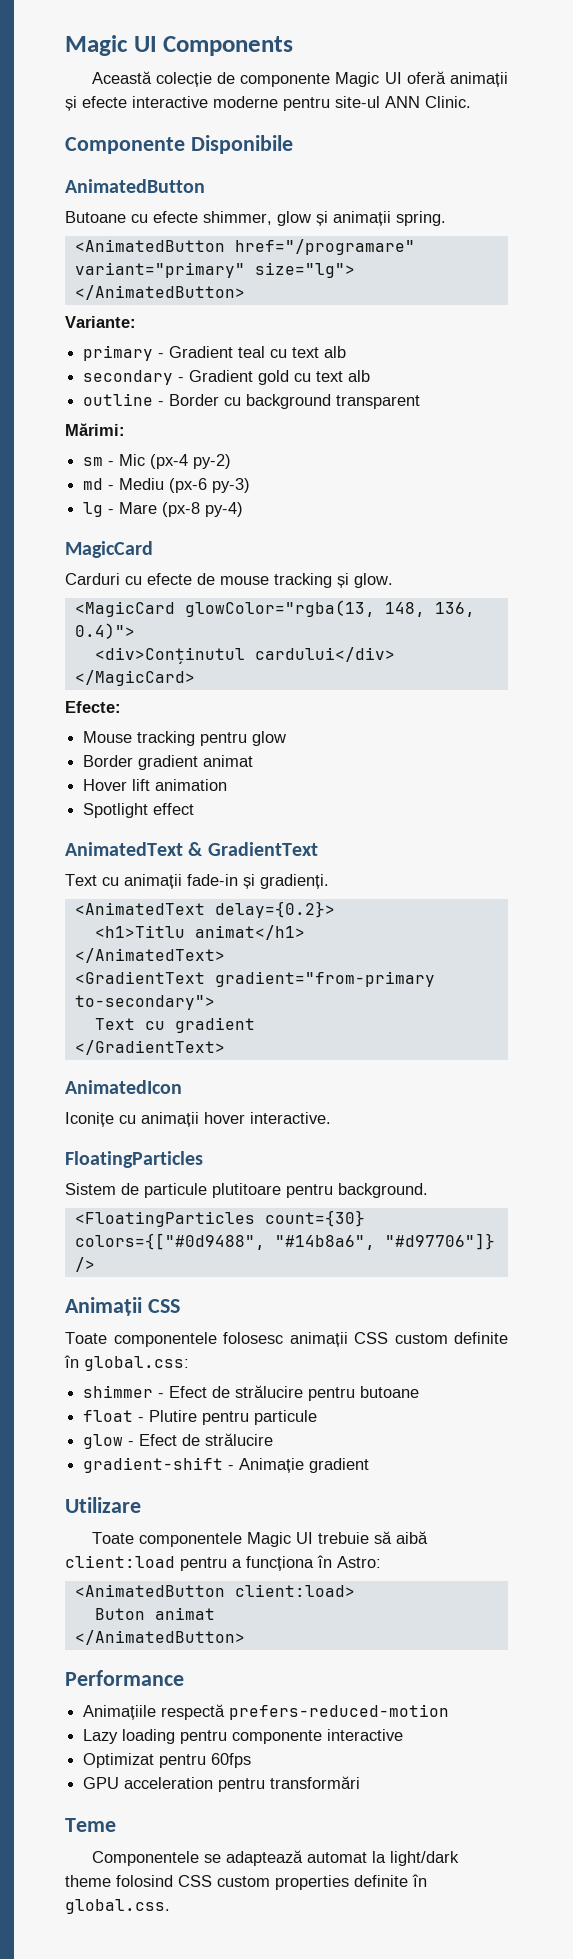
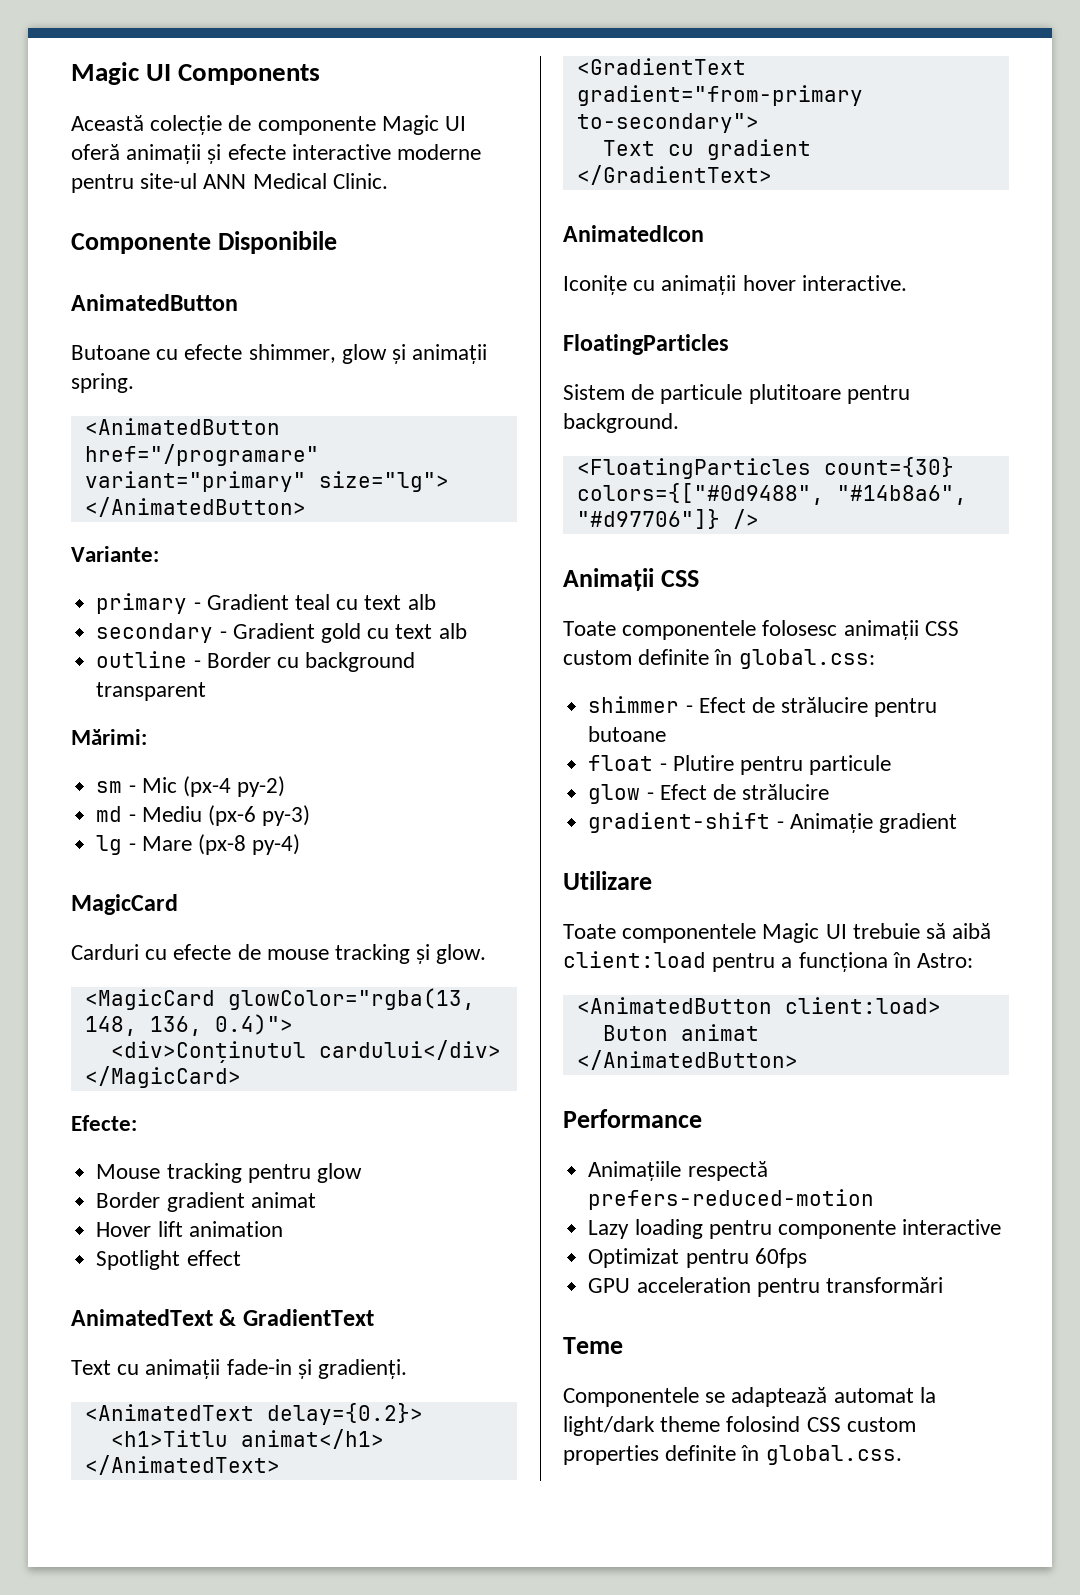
- Această colecție de componente Magic UI oferă animații și efecte interactive moderne pentru site-ul ANN Clinic.
+ Această colecție de componente Magic UI oferă animații și efecte interactive moderne pentru site-ul ANN Medical Clinic.

